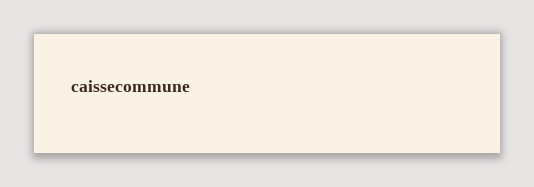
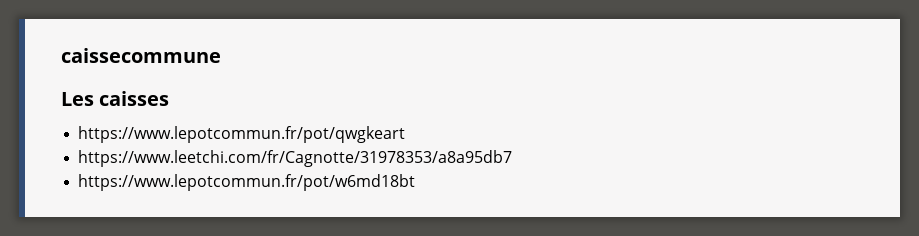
+ Les caisses
+ https://www.lepotcommun.fr/pot/qwgkeart
+ https://www.leetchi.com/fr/Cagnotte/31978353/a8a95db7
+ https://www.lepotcommun.fr/pot/w6md18bt

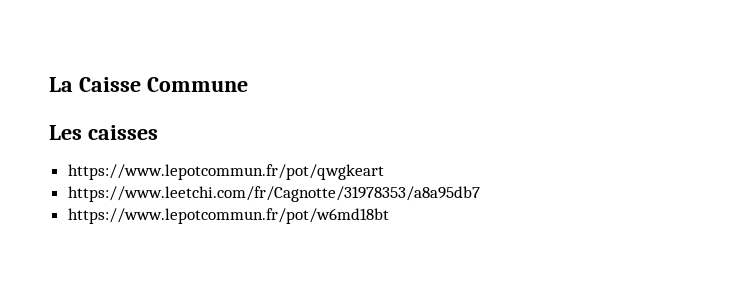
- caissecommune
+ La Caisse Commune

